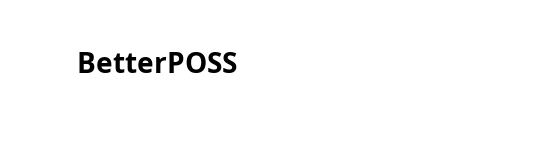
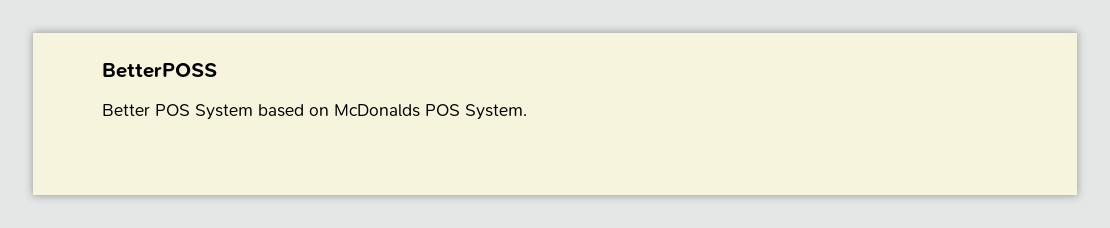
+ Better POS System based on McDonalds POS System.

